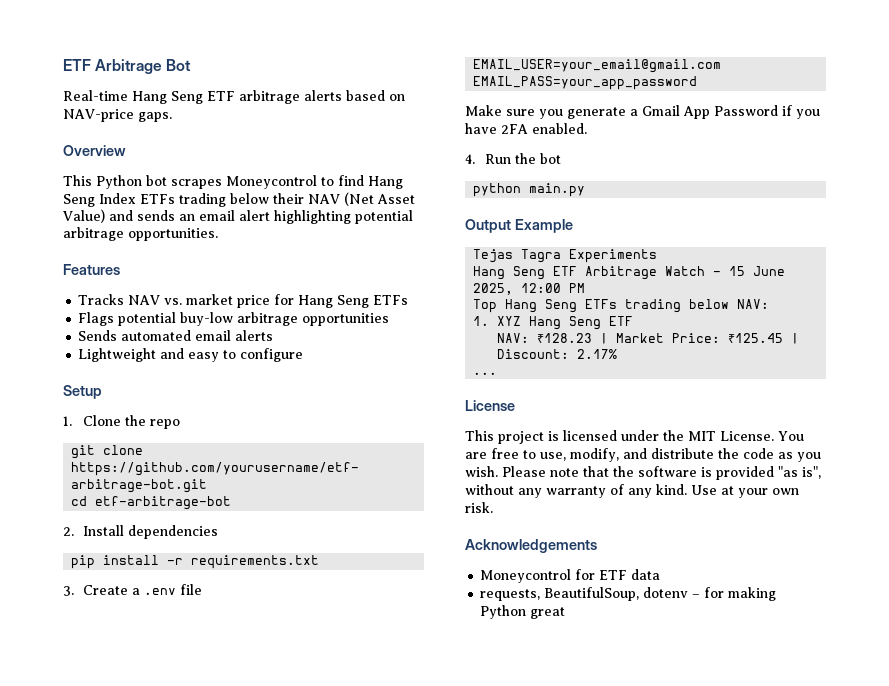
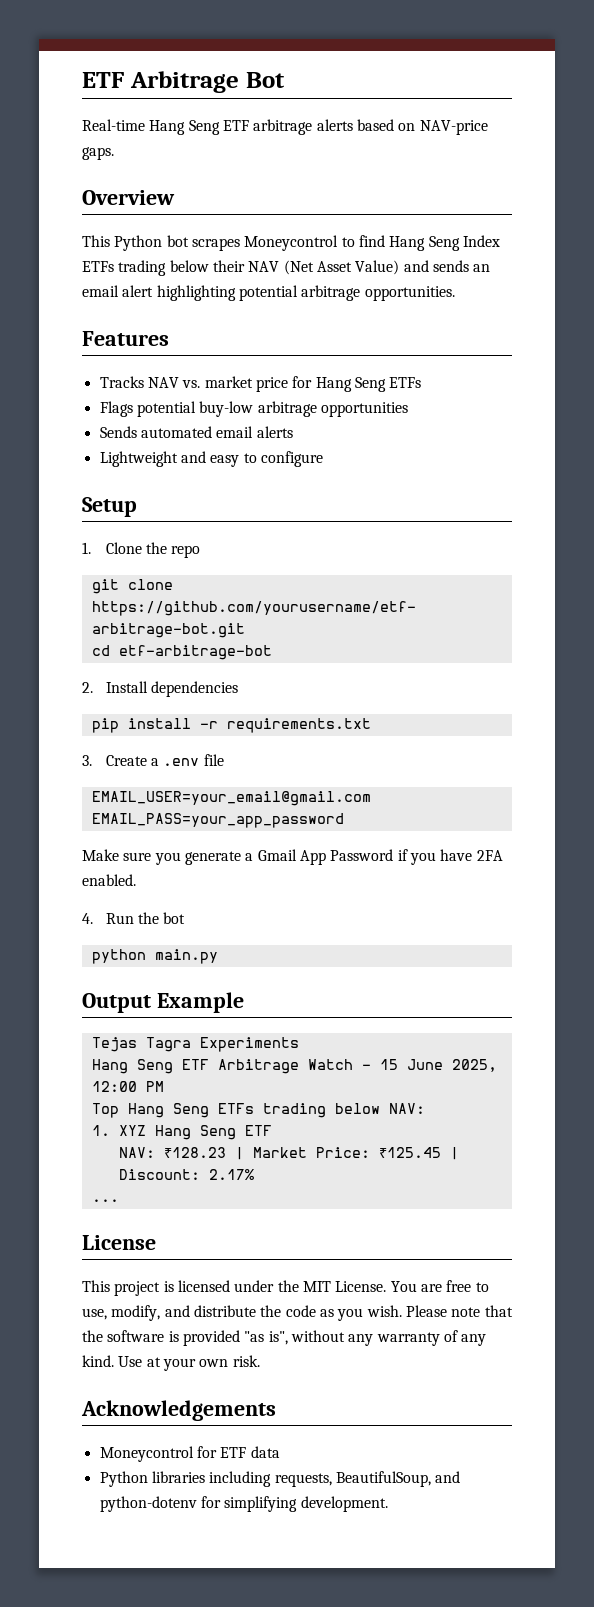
- requests, BeautifulSoup, dotenv – for making Python great
+ Python libraries including requests, BeautifulSoup, and python-dotenv for simplifying development.

